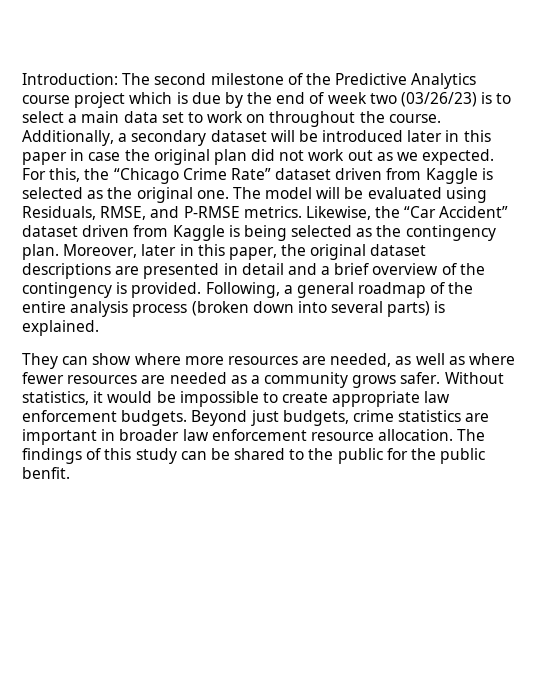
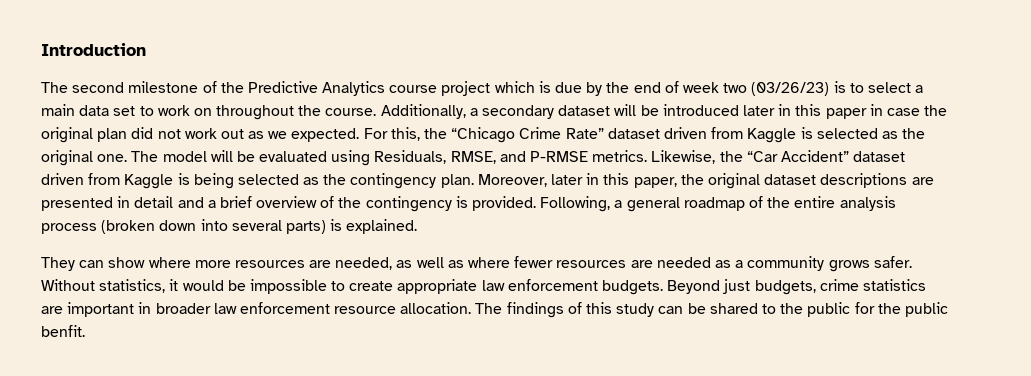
- Introduction: The second milestone of the Predictive Analytics course project which is due by the end of week two (03/26/23) is to select a main data set to work on throughout the course.
+ Introduction
+ The second milestone of the Predictive Analytics course project which is due by the end of week two (03/26/23) is to select a main data set to work on throughout the course.

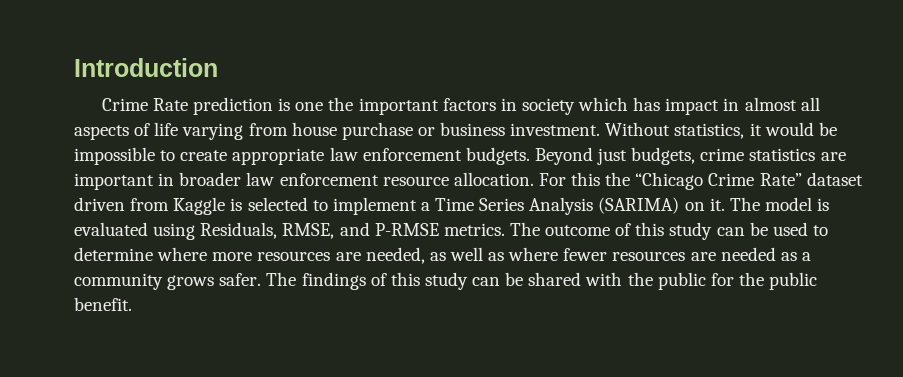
- The second milestone of the Predictive Analytics course project which is due by the end of week two (03/26/23) is to select a main data set to work on throughout the course. Additionally, a secondary dataset will be introduced later in this paper in case the original plan did not work out as we expected. For this, the “Chicago Crime Rate” dataset driven from Kaggle is selected as the original one. The model will be evaluated using Residuals, RMSE, and P-RMSE metrics. Likewise, the “Car Accident” dataset driven from Kaggle is being selected as the contingency plan. Moreover, later in this paper, the original dataset descriptions are presented in detail and a brief overview of the contingency is provided. Following, a general roadmap of the entire analysis process (broken down into several parts) is explained.
- They can show where more resources are needed, as well as where fewer resources are needed as a community grows safer.
+ Crime Rate prediction is one the important factors in society which has impact in almost all aspects of life varying from house purchase or business investment.
+ For this the “Chicago Crime Rate” dataset driven from Kaggle is selected to implement a Time Series Analysis (SARIMA) on it. The model is evaluated using Residuals, RMSE, and P-RMSE metrics. The outcome of this study can be used to determine where more resources are needed, as well as where fewer resources are needed as a community grows safer.
- The findings of this study can be shared to the public for the public benfit.
+ The findings of this study can be shared with the public for the public benefit.

